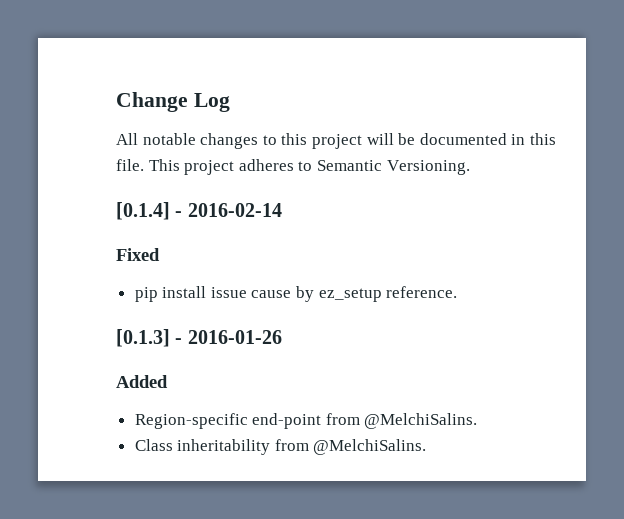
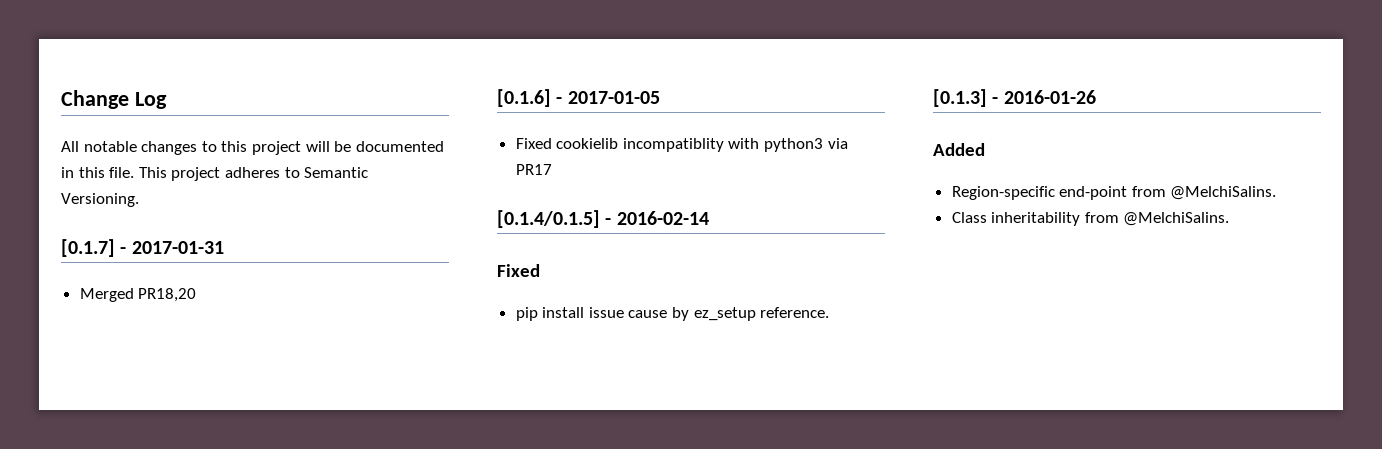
- [0.1.4] - 2016-02-14
+ [0.1.7] - 2017-01-31
+ Merged PR18,20
+ [0.1.6] - 2017-01-05
+ Fixed cookielib incompatiblity with python3 via PR17
+ [0.1.4/0.1.5] - 2016-02-14

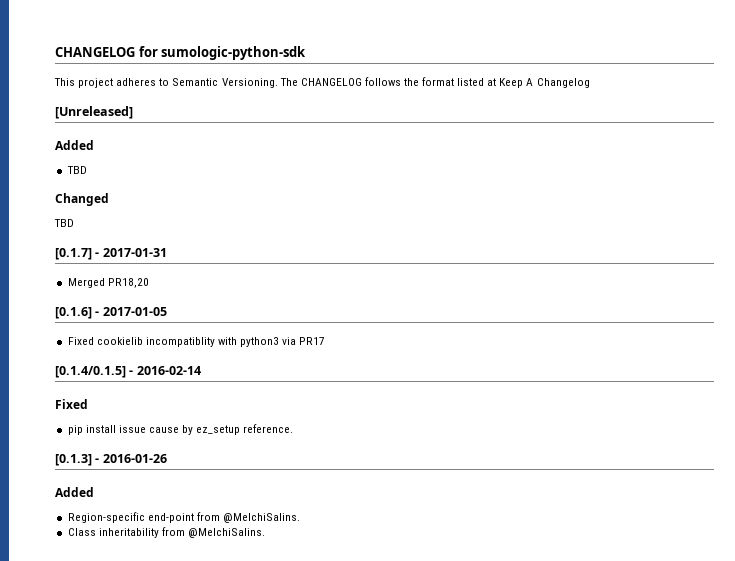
- Change Log
- All notable changes to this project will be documented in this file. This project adheres to Semantic Versioning.
+ CHANGELOG for sumologic-python-sdk
+ This project adheres to Semantic Versioning. The CHANGELOG follows the format listed at Keep A Changelog
+ [Unreleased]
+ Added
+ TBD
+ Changed
+ TBD

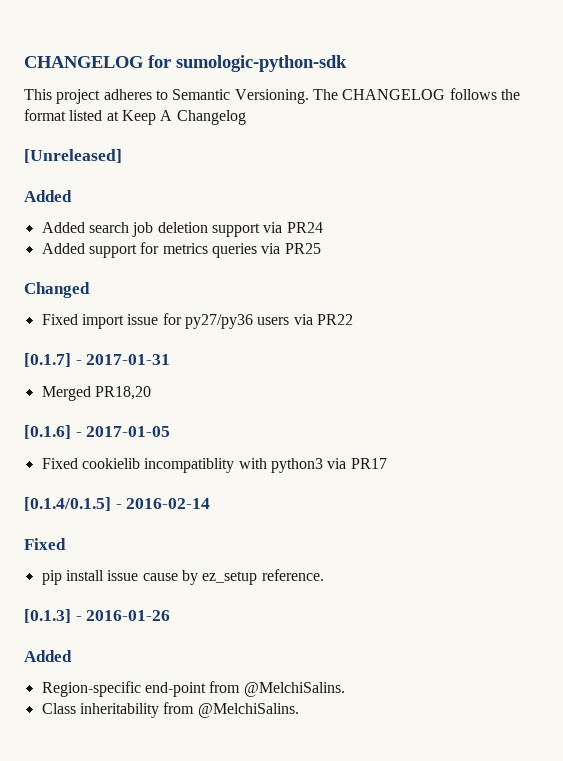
  [Unreleased]
  Added
- TBD
+ Added search job deletion support via PR24
+ Added support for metrics queries via PR25
  Changed
- TBD
+ Fixed import issue for py27/py36 users via PR22

